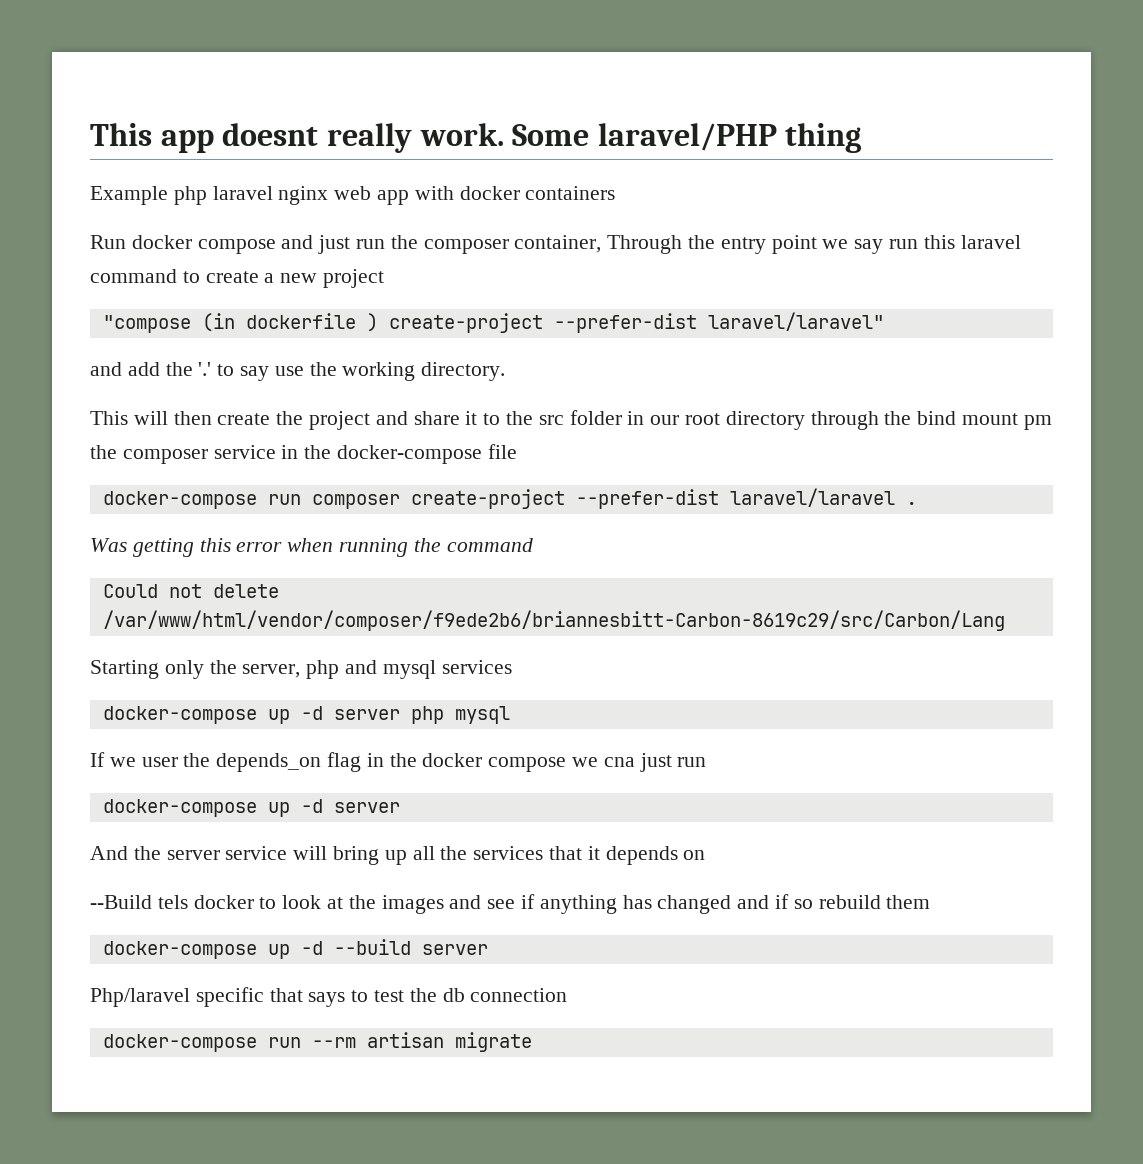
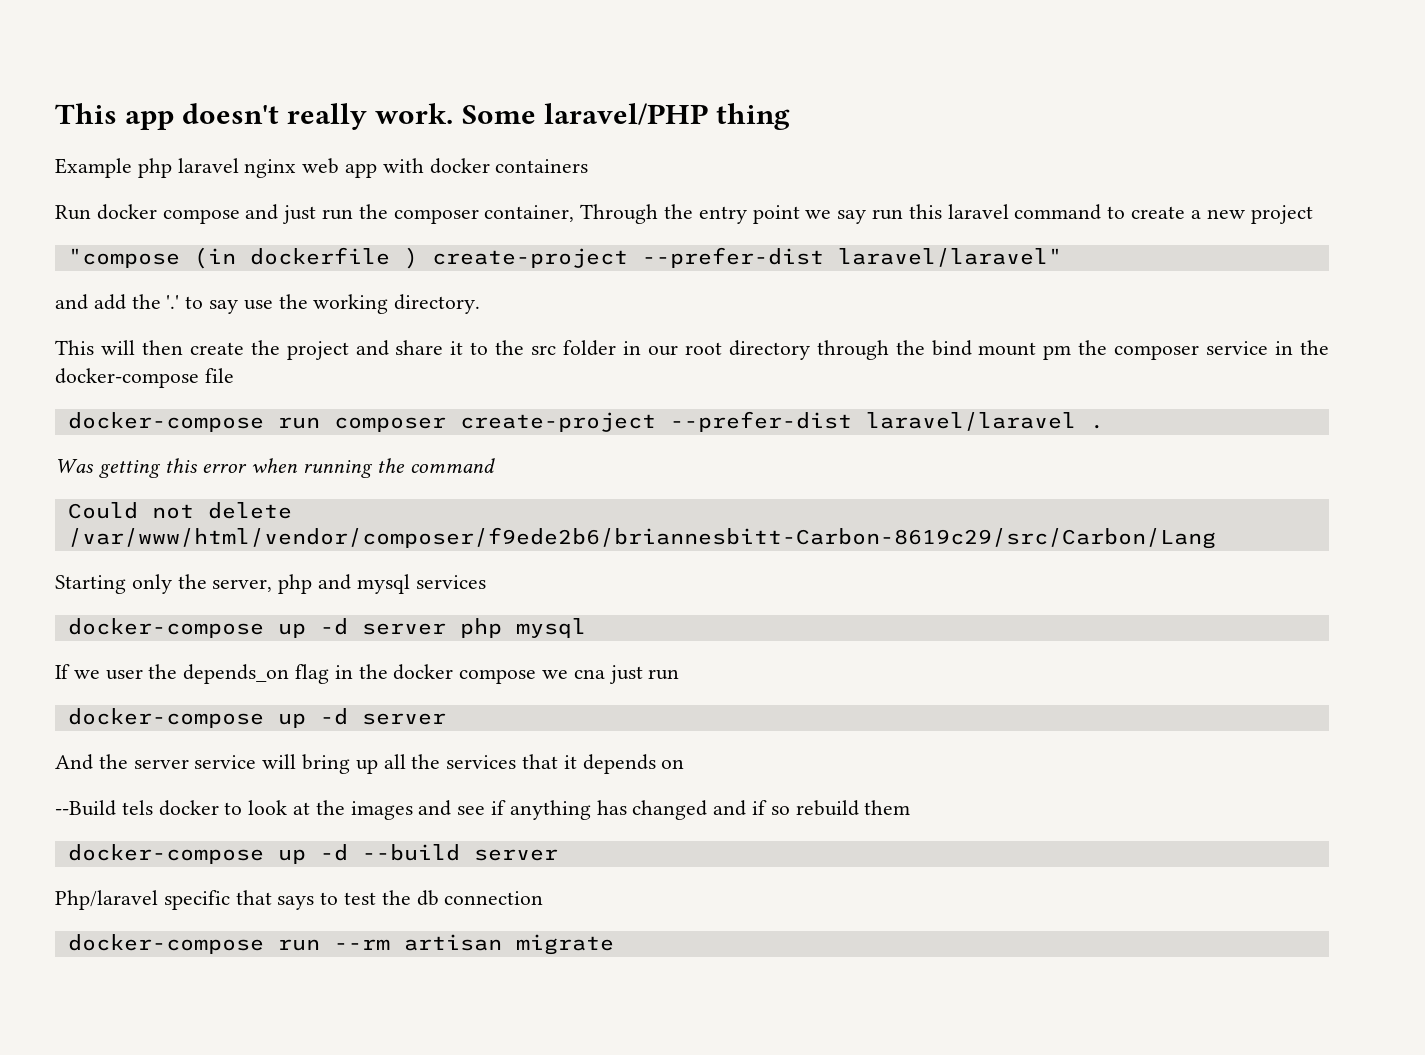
- This app doesnt really work.
+ This app doesn't really work.

